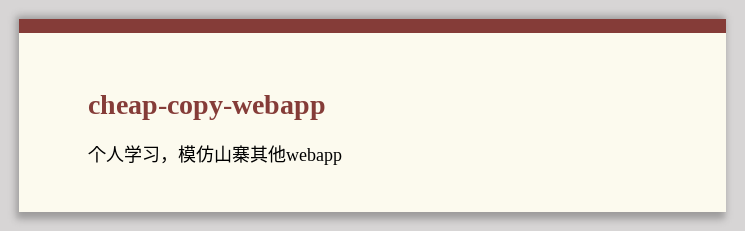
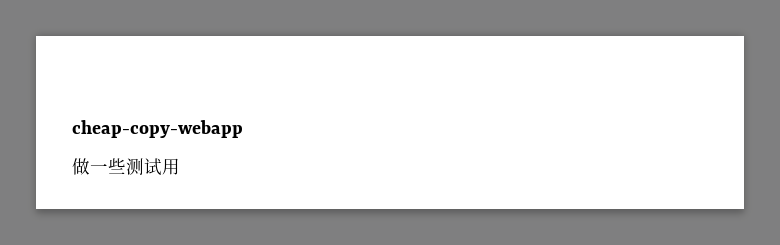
- 个人学习，模仿山寨其他webapp
+ 做一些测试用

